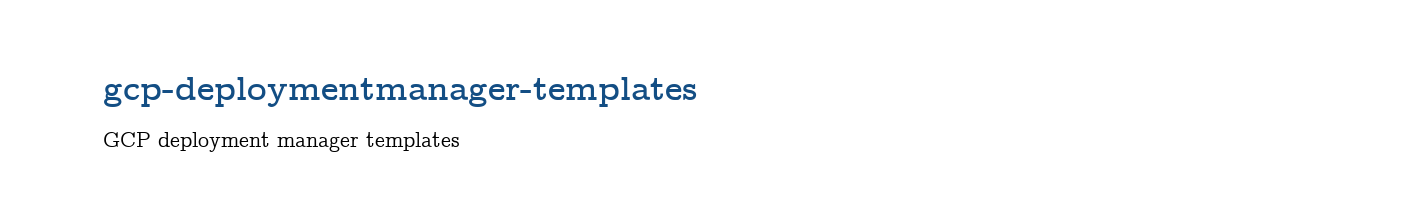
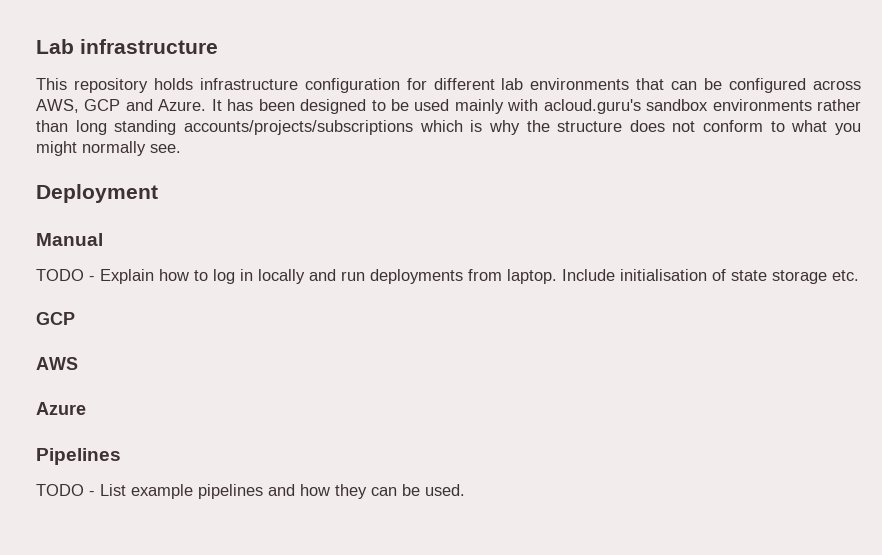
- gcp-deploymentmanager-templates
- GCP deployment manager templates
+ Lab infrastructure
+ This repository holds infrastructure configuration for different lab environments that can be configured across AWS, GCP and Azure. It has been designed to be used mainly with acloud.guru's sandbox environments rather than long standing accounts/projects/subscriptions which is why the structure does not conform to what you might normally see.
+ Deployment
+ Manual
+ TODO - Explain how to log in locally and run deployments from laptop. Include initialisation of state storage etc.
+ GCP
+ AWS
+ Azure
+ Pipelines
+ TODO - List example pipelines and how they can be used.

